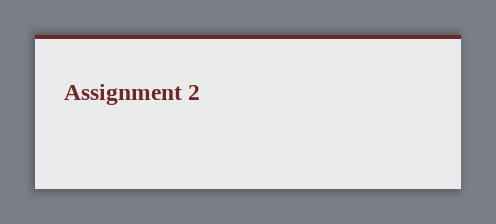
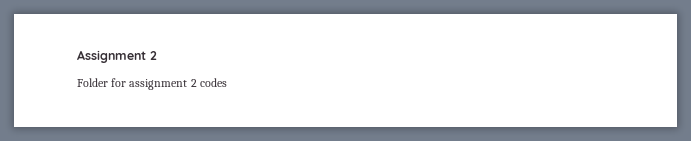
+ Folder for assignment 2 codes

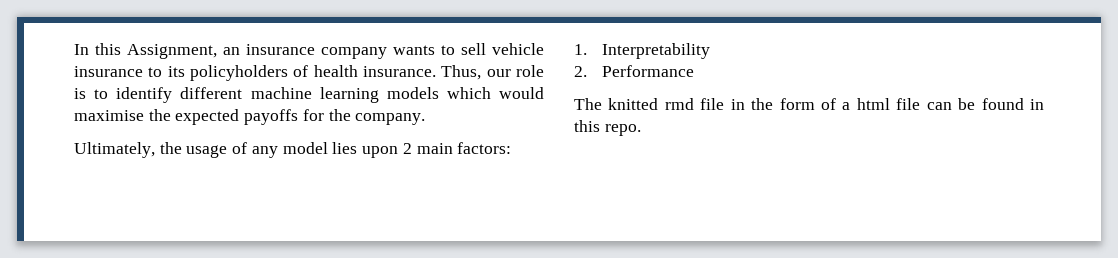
- Assignment 2
- Folder for assignment 2 codes
+ In this Assignment, an insurance company wants to sell vehicle insurance to its policyholders of health insurance. Thus, our role is to identify different machine learning models which would maximise the expected payoffs for the company.
+ Ultimately, the usage of any model lies upon 2 main factors:
+ 1. Interpretability
+ 2. Performance
+ The knitted rmd file in the form of a html file can be found in this repo.

